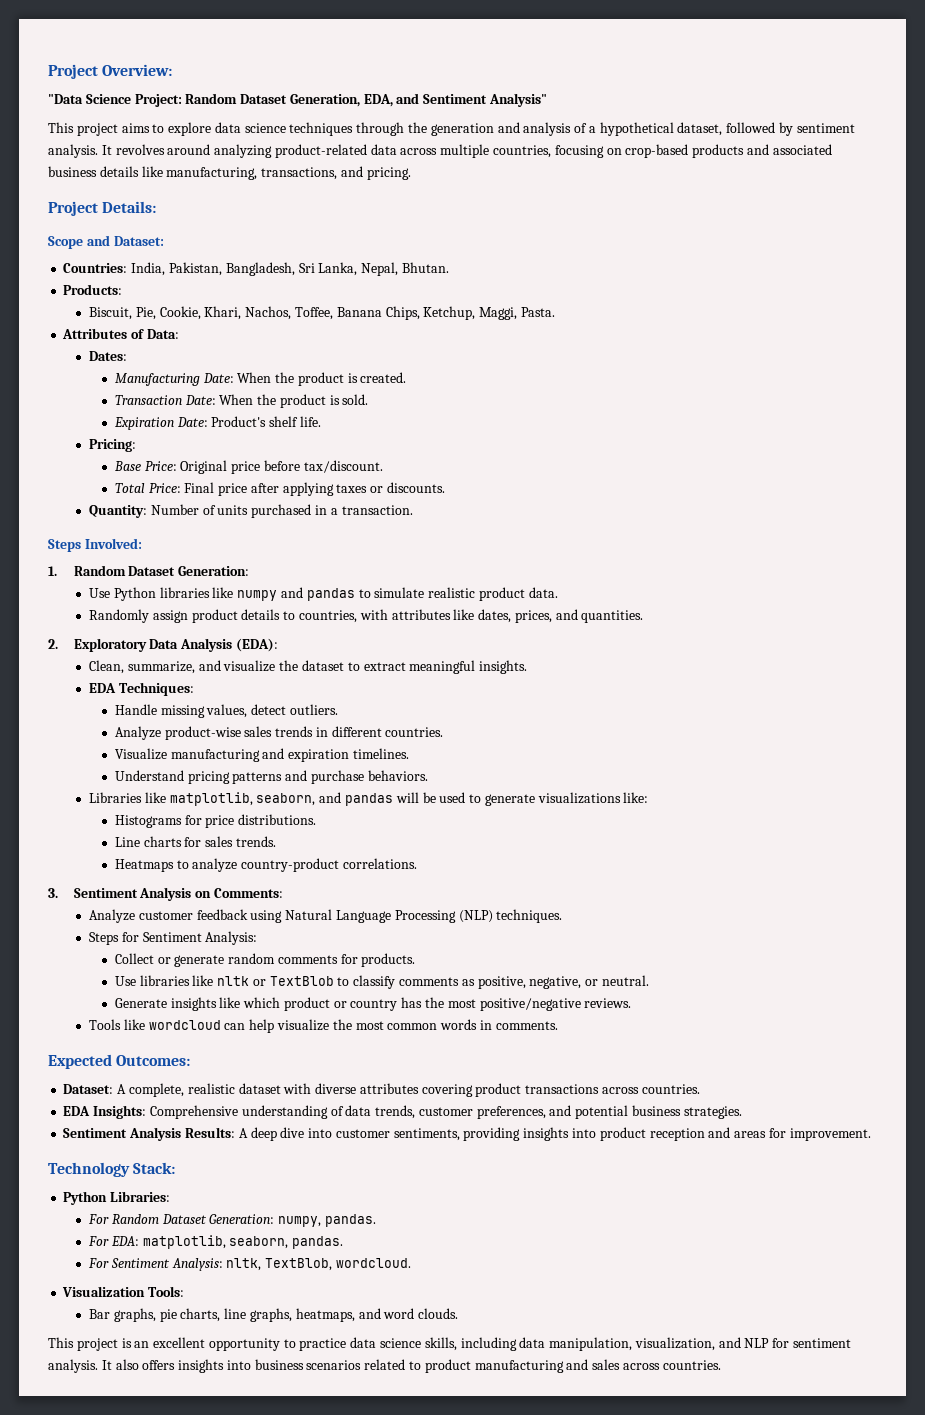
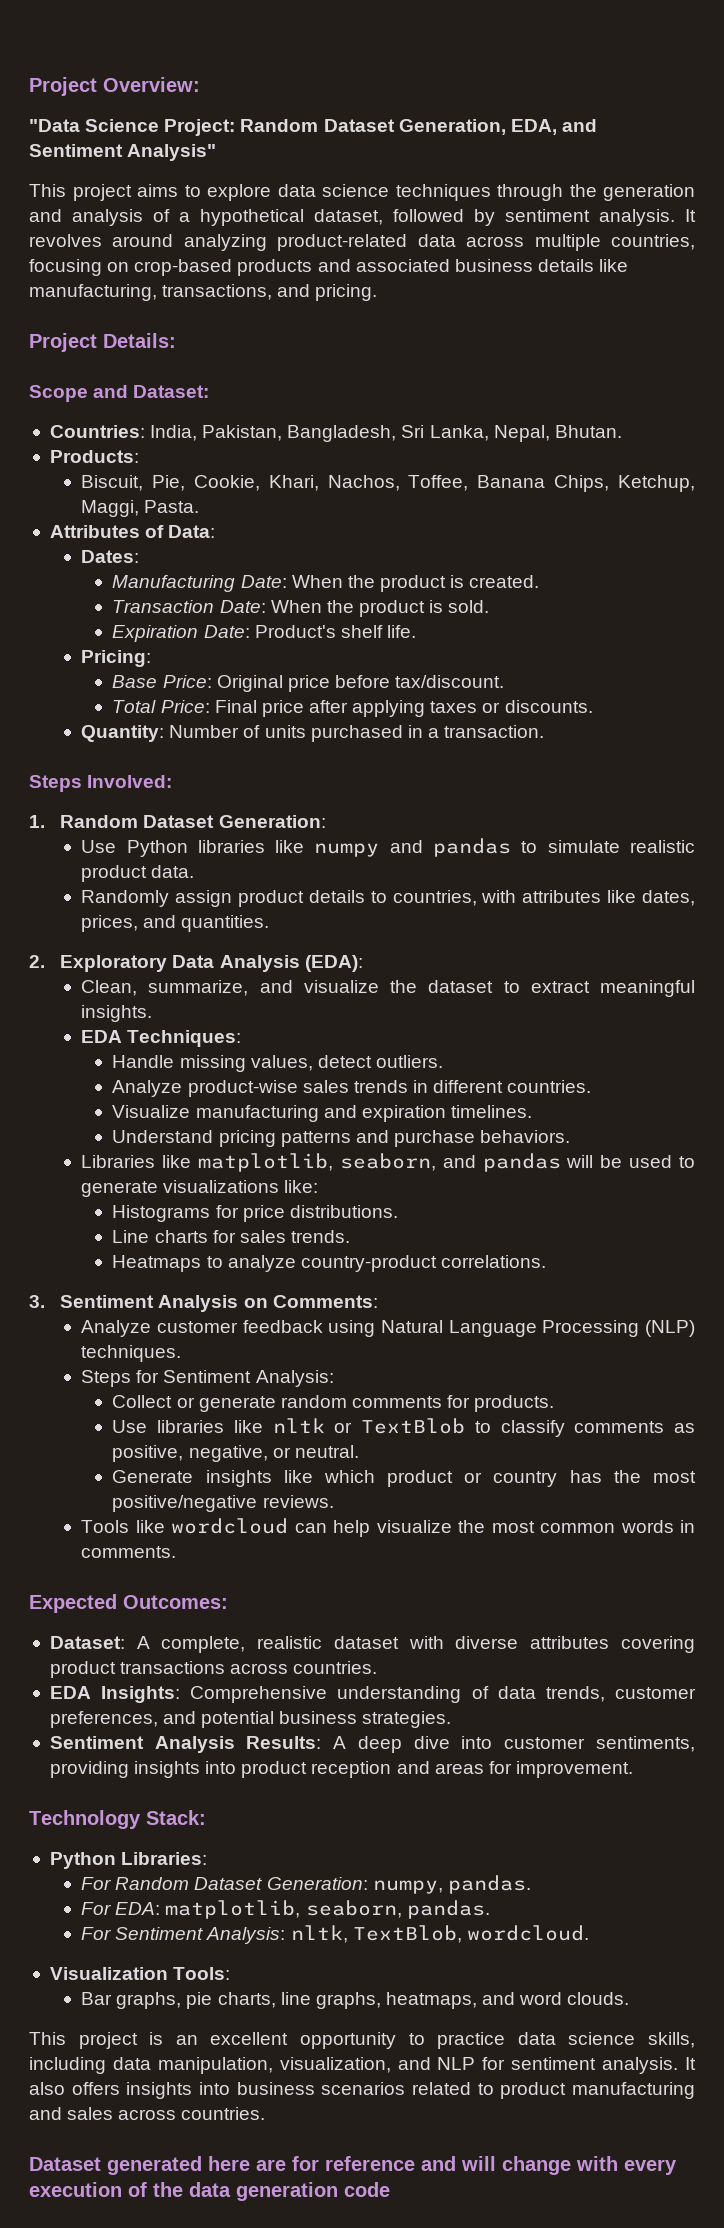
+ Dataset generated here are for reference and will change with every execution of the data generation code

